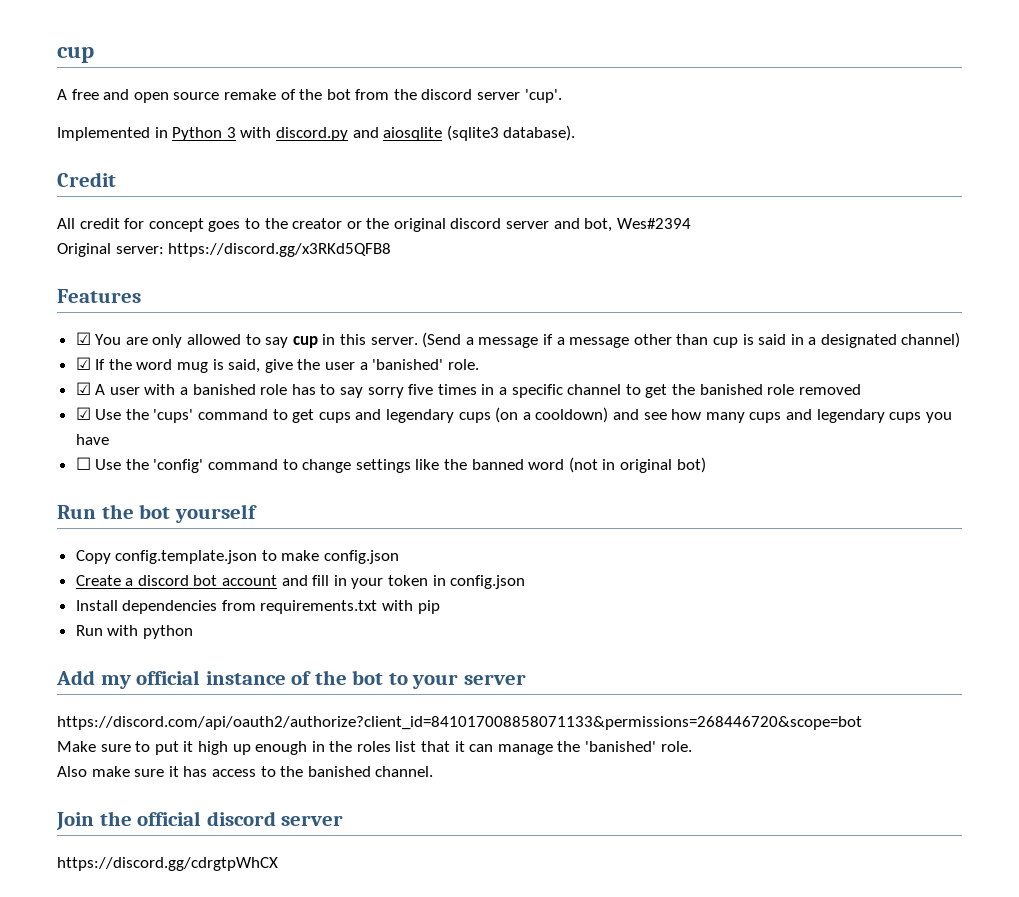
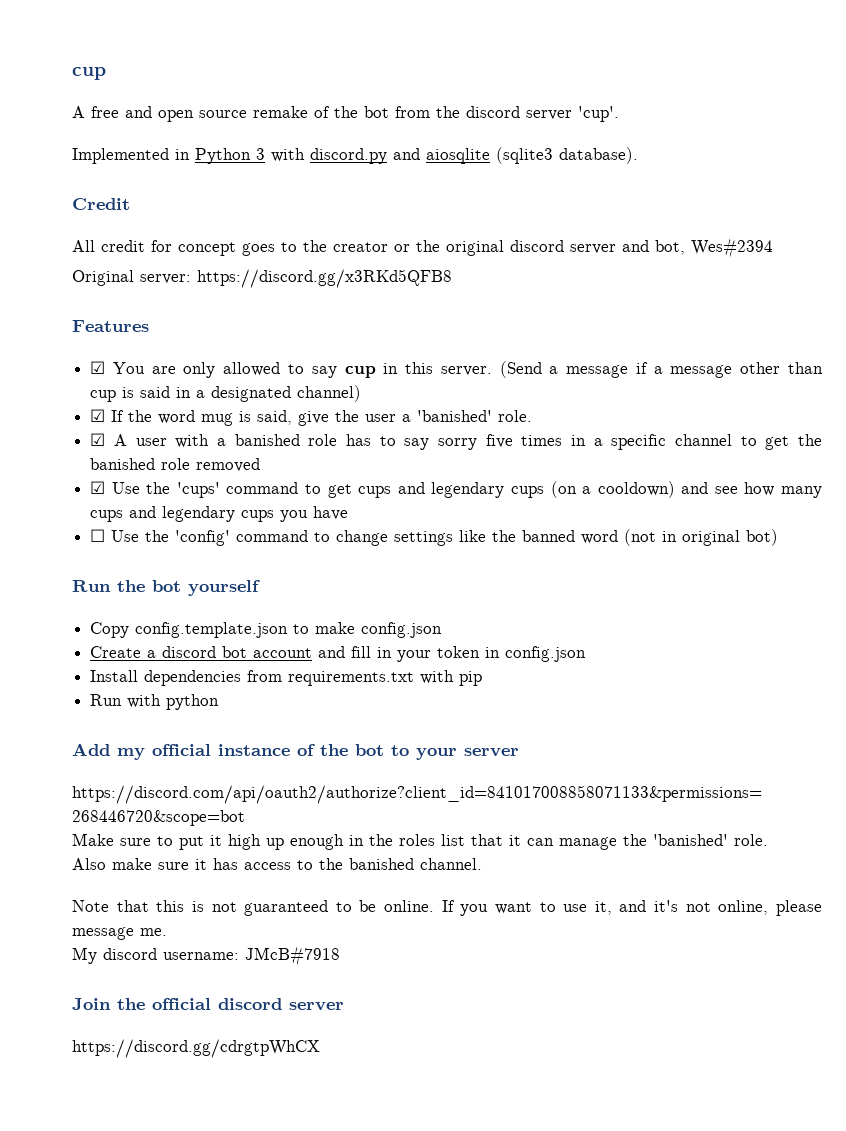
+ Note that this is not guaranteed to be online. If you want to use it, and it's not online, please message me.
+ My discord username: JMcB#7918

